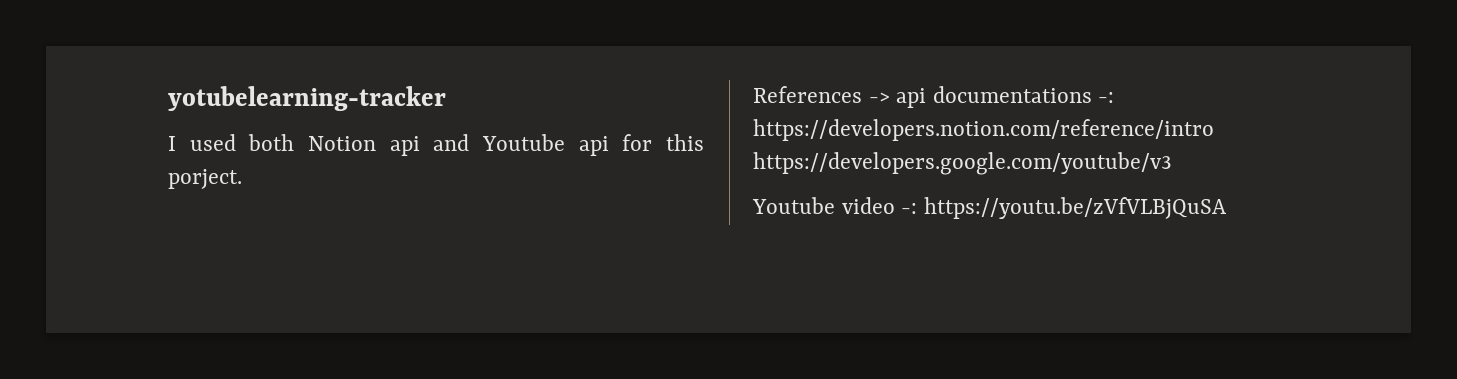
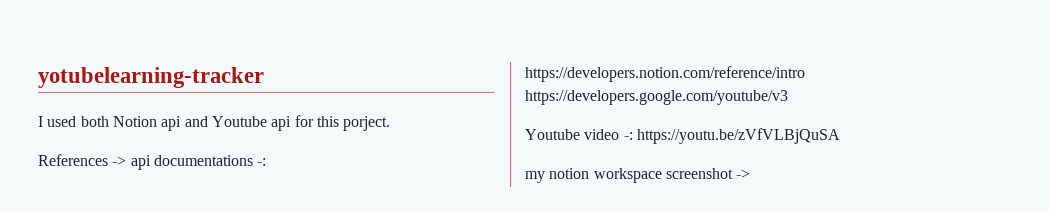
+ my notion workspace screenshot ->

